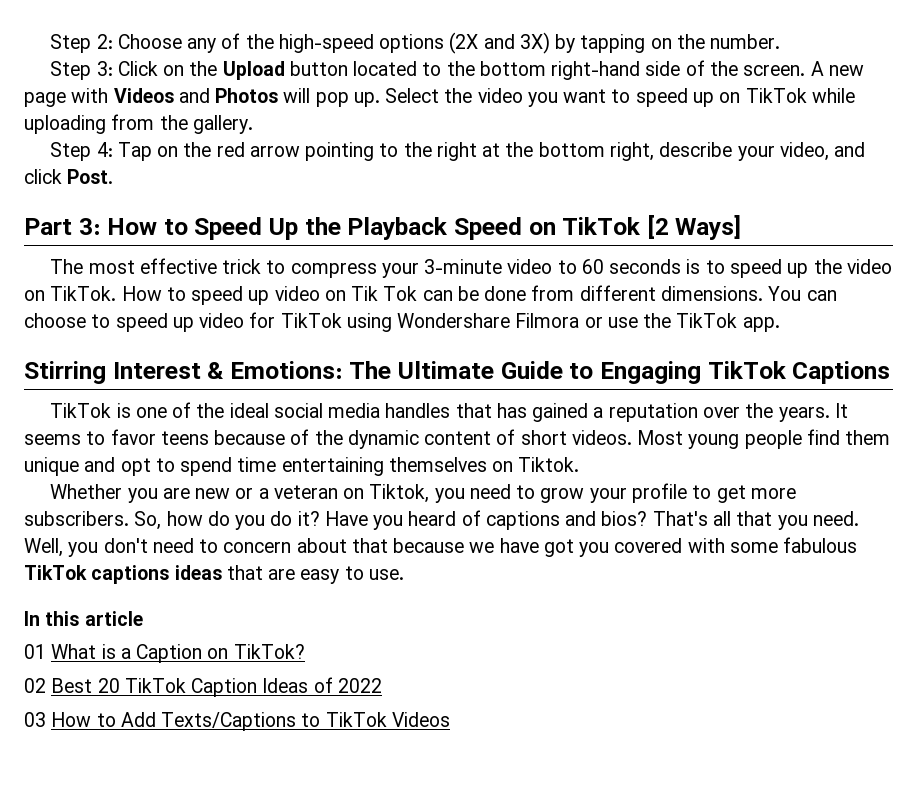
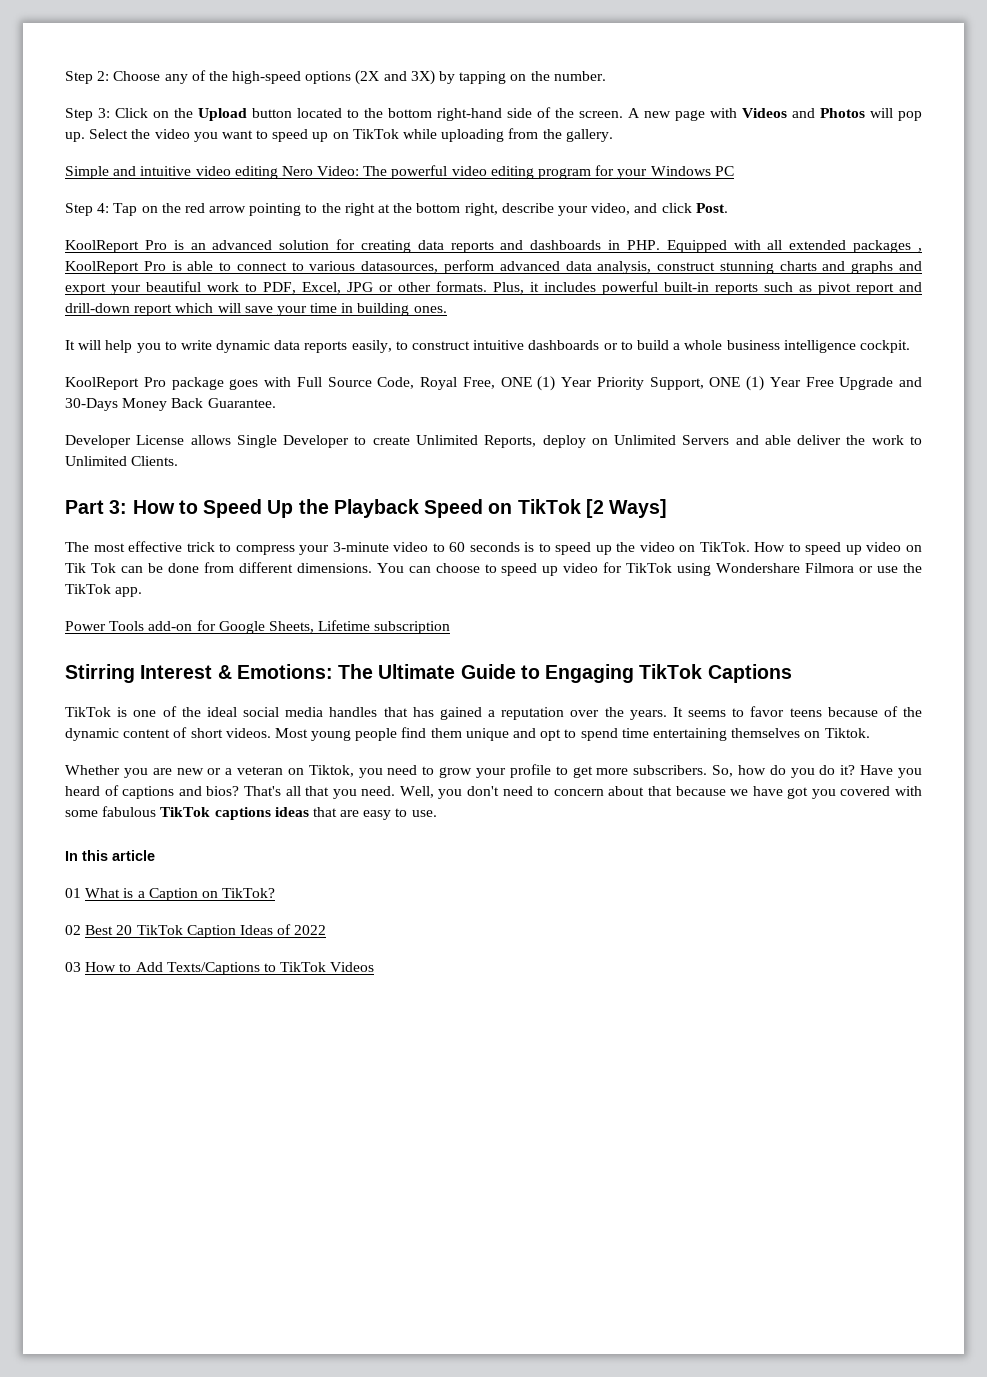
+ Simple and intuitive video editing Nero Video: The powerful video editing program for your Windows PC
+ KoolReport Pro is an advanced solution for creating data reports and dashboards in PHP. Equipped with all extended packages , KoolReport Pro is able to connect to various datasources, perform advanced data analysis, construct stunning charts and graphs and export your beautiful work to PDF, Excel, JPG or other formats. Plus, it includes powerful built-in reports such as pivot report and drill-down report which will save your time in building ones.
+ It will help you to write dynamic data reports easily, to construct intuitive dashboards or to build a whole business intelligence cockpit.
+ KoolReport Pro package goes with Full Source Code, Royal Free, ONE (1) Year Priority Support, ONE (1) Year Free Upgrade and 30-Days Money Back Guarantee.
+ Developer License allows Single Developer to create Unlimited Reports, deploy on Unlimited Servers and able deliver the work to Unlimited Clients.
+ Power Tools add-on for Google Sheets, Lifetime subscription

